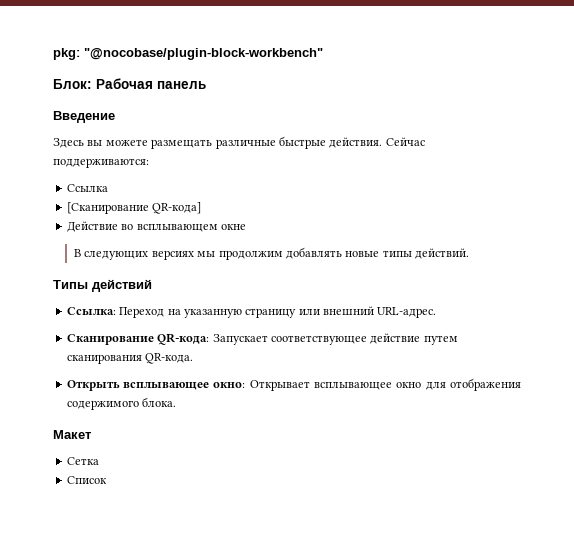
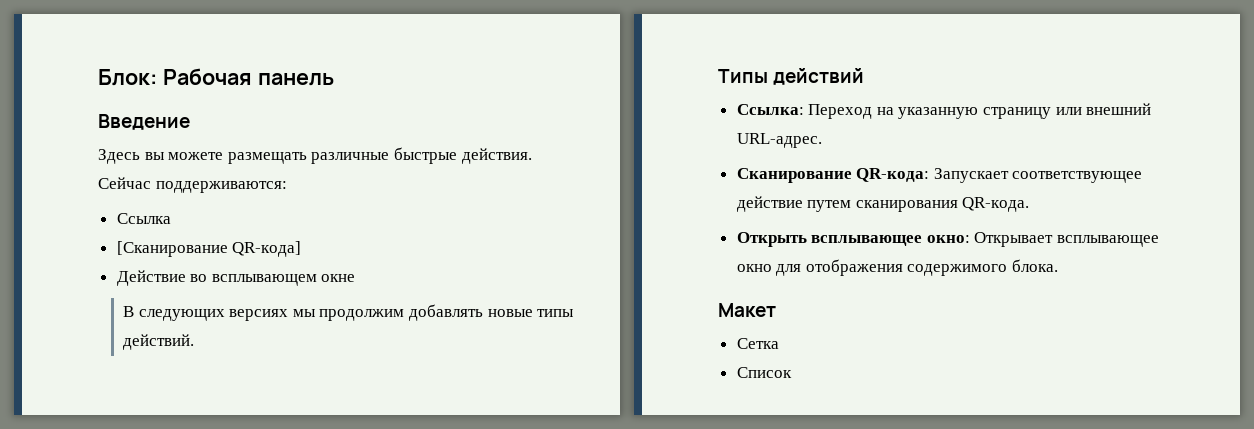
- pkg: "@nocobase/plugin-block-workbench"

